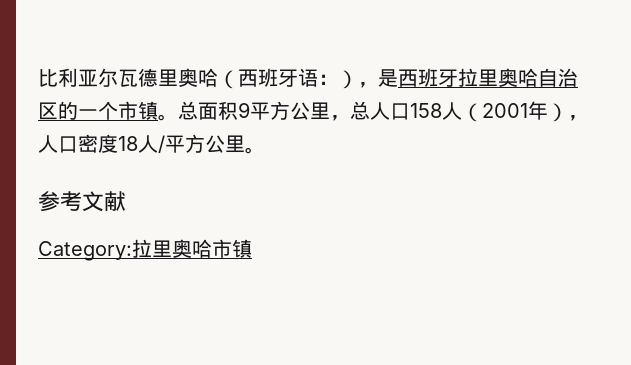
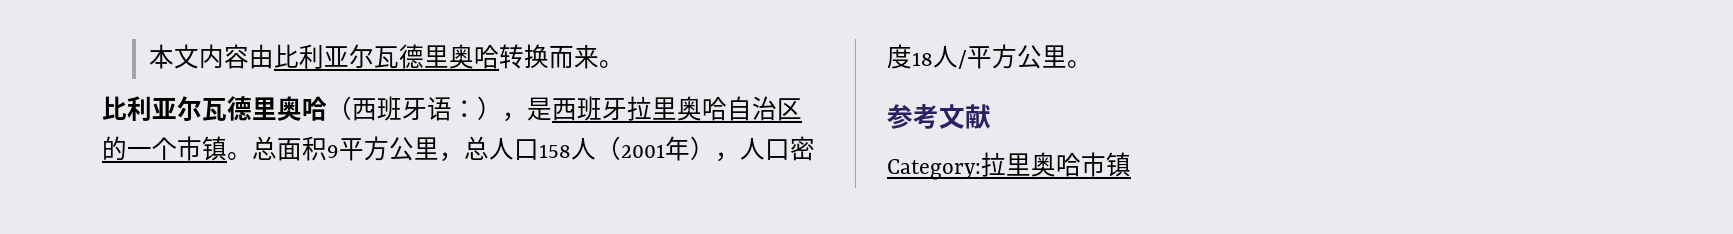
+ 本文内容由比利亚尔瓦德里奥哈转换而来。

